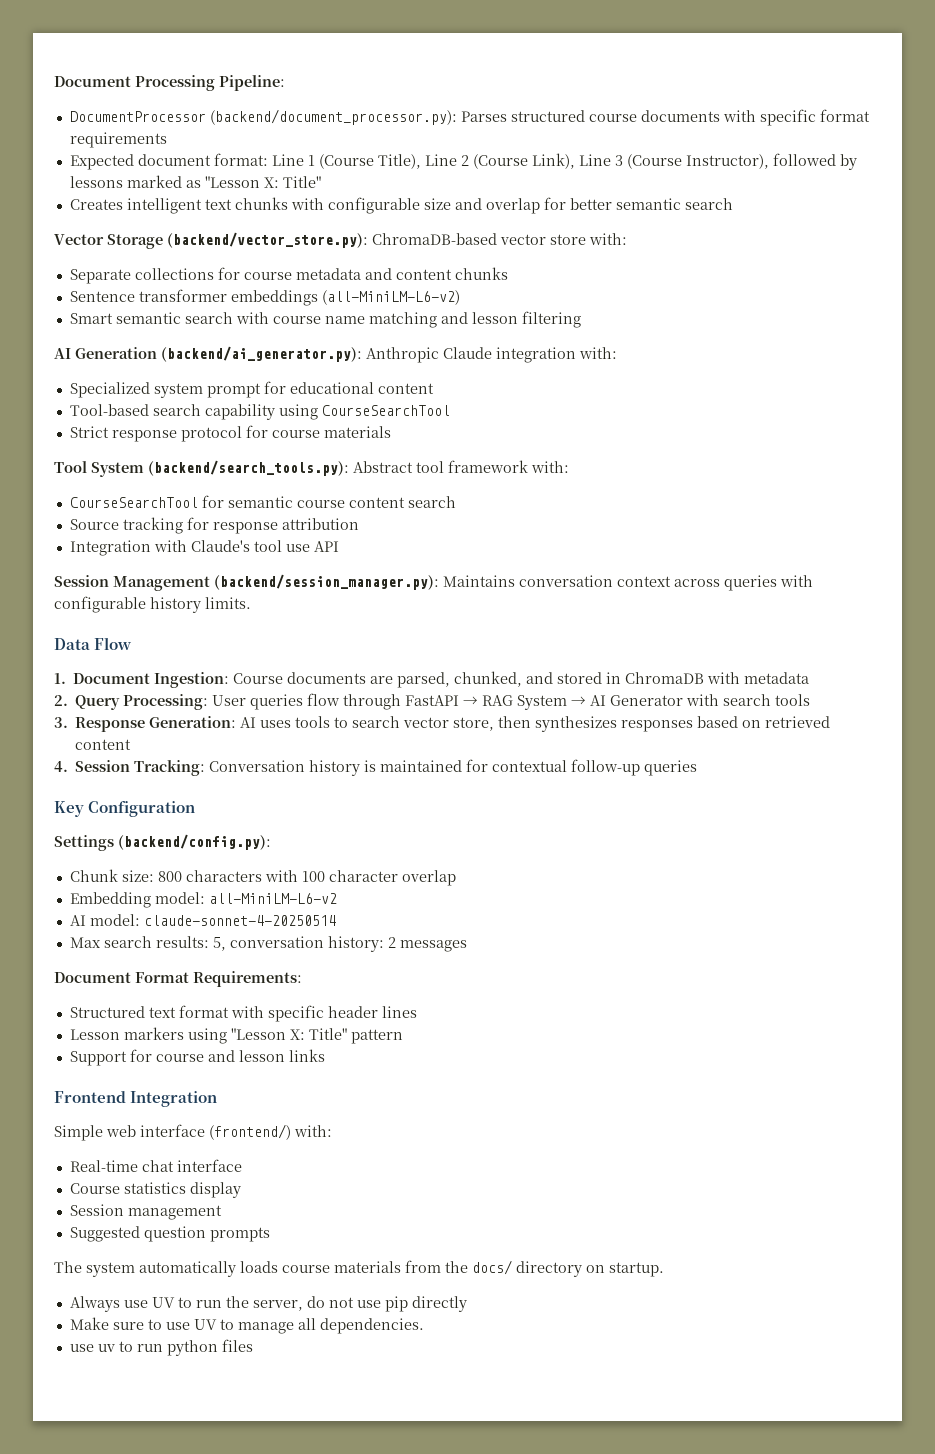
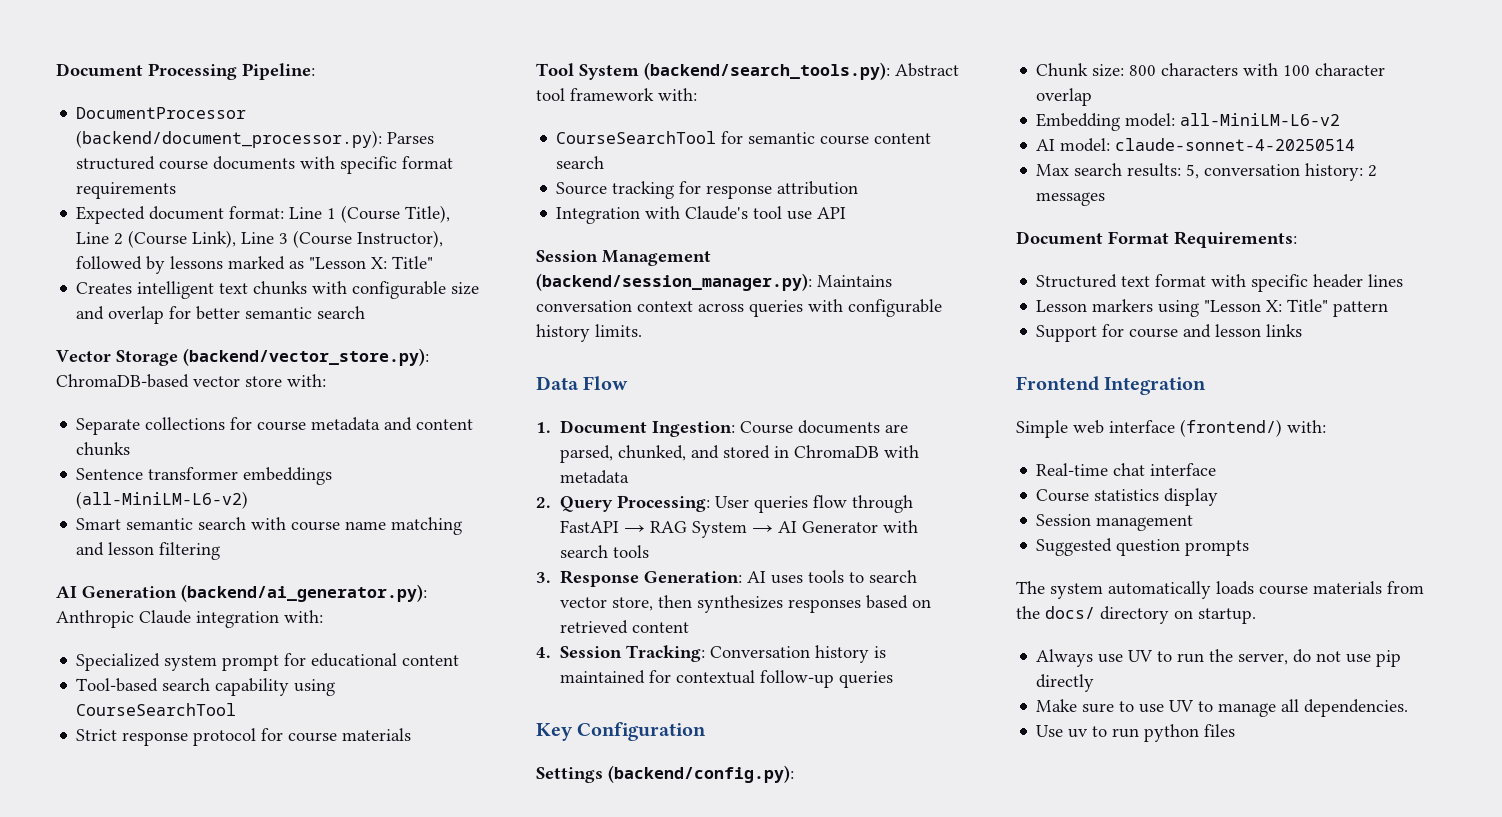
- use uv to run python files
+ Use uv to run python files

